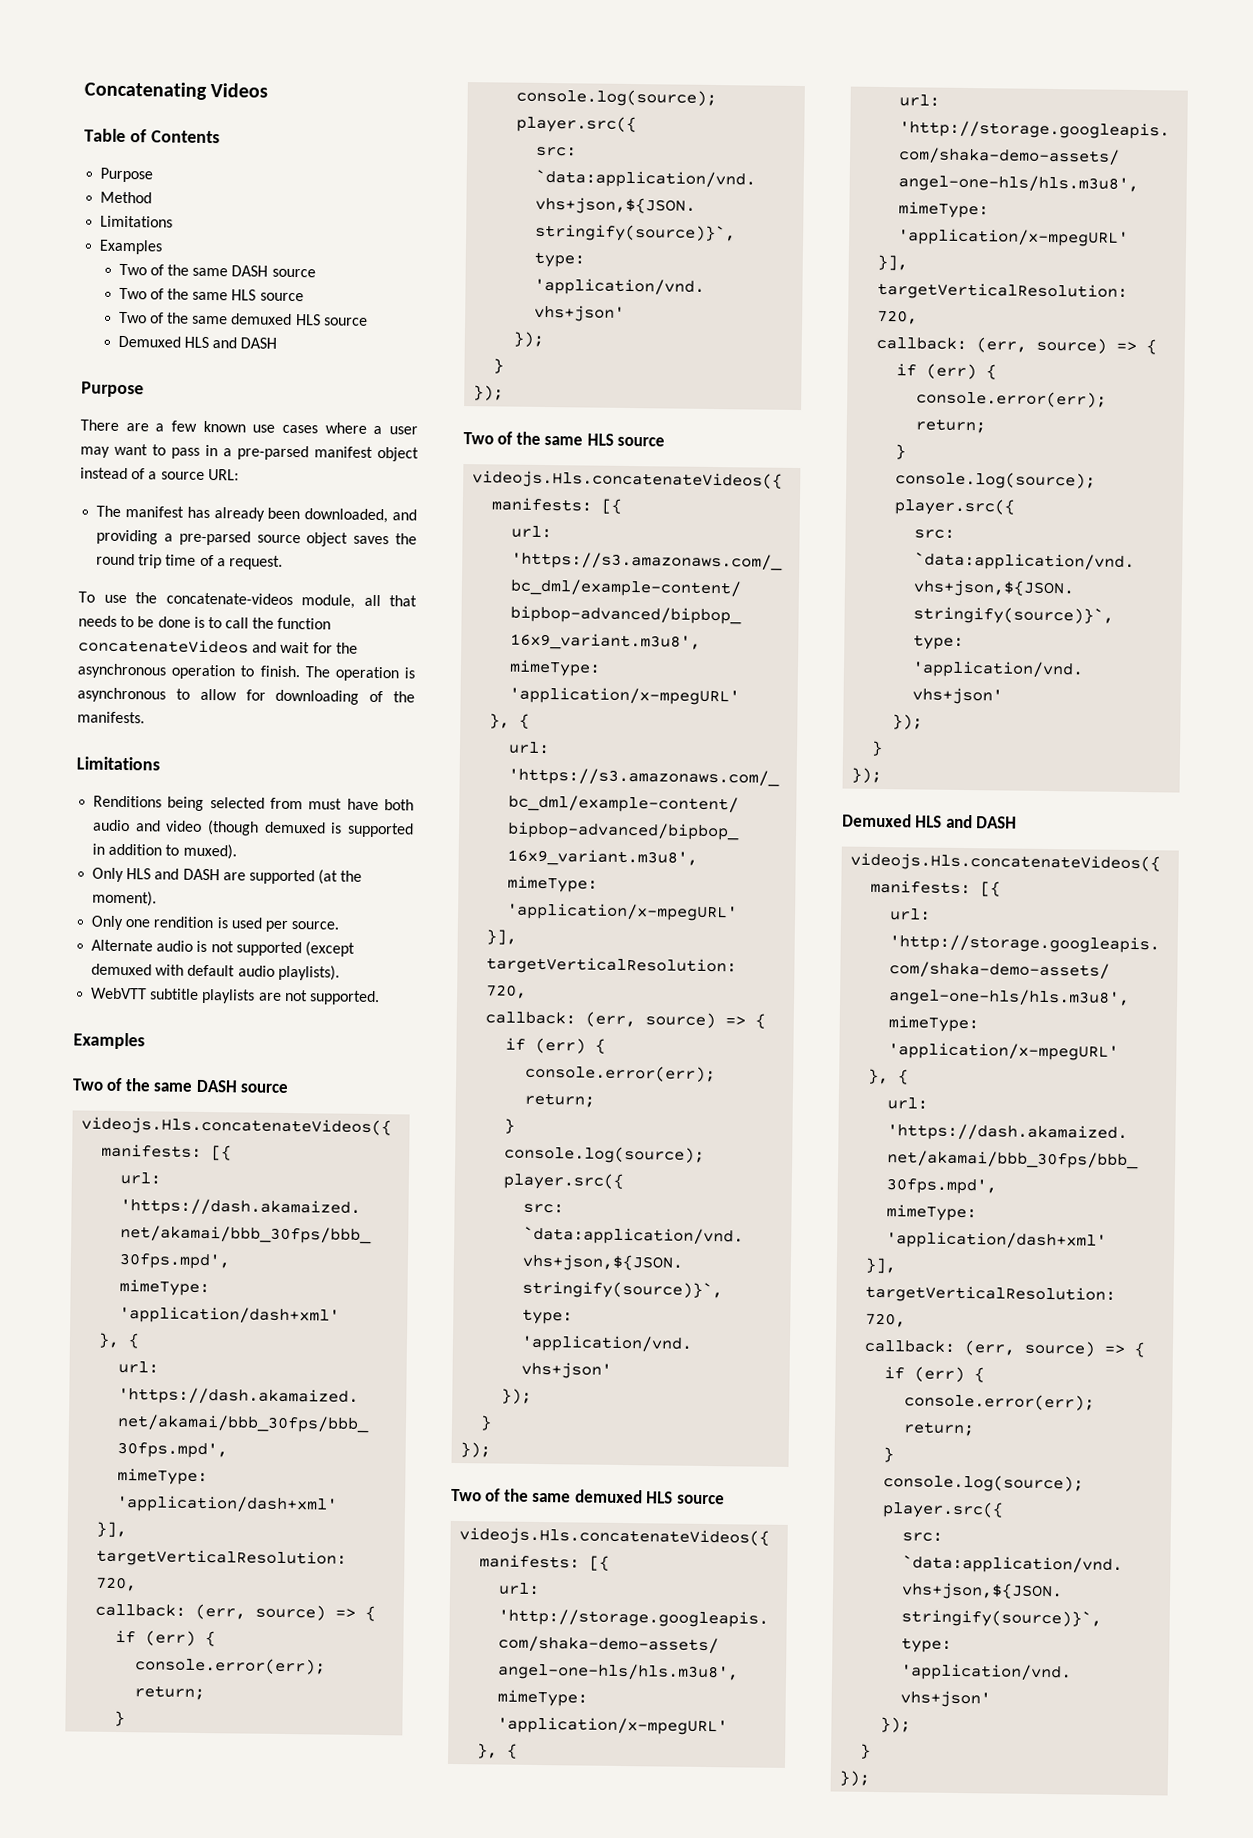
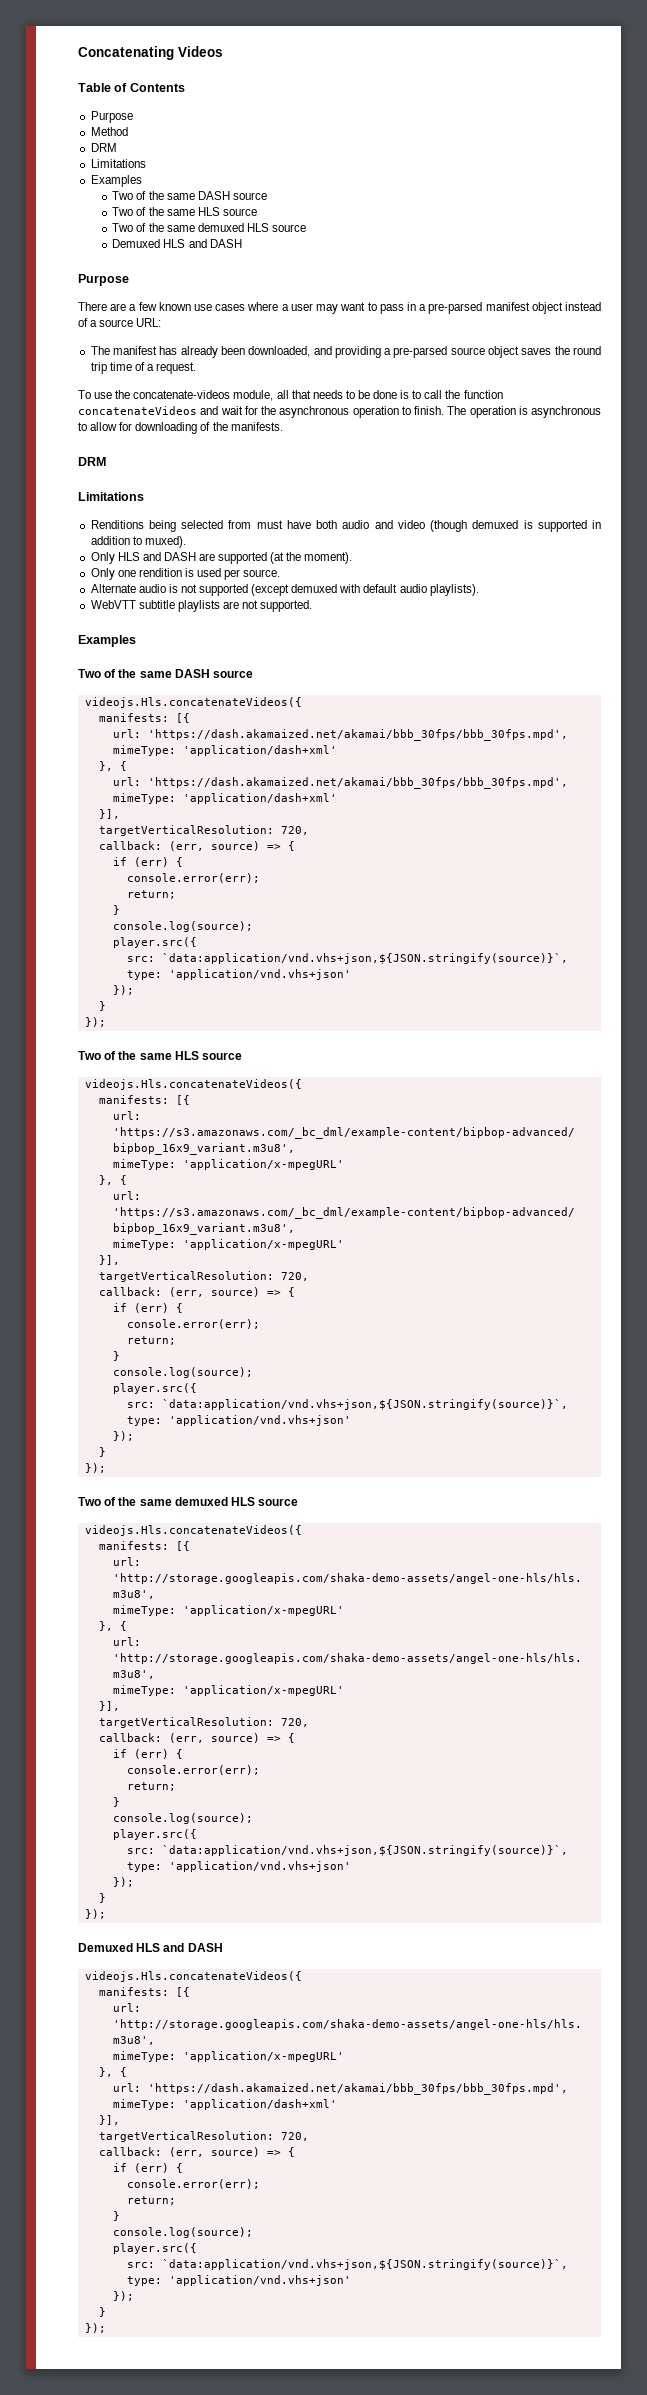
  Method
+ DRM
  The operation is asynchronous to allow for downloading of the manifests.
+ DRM

